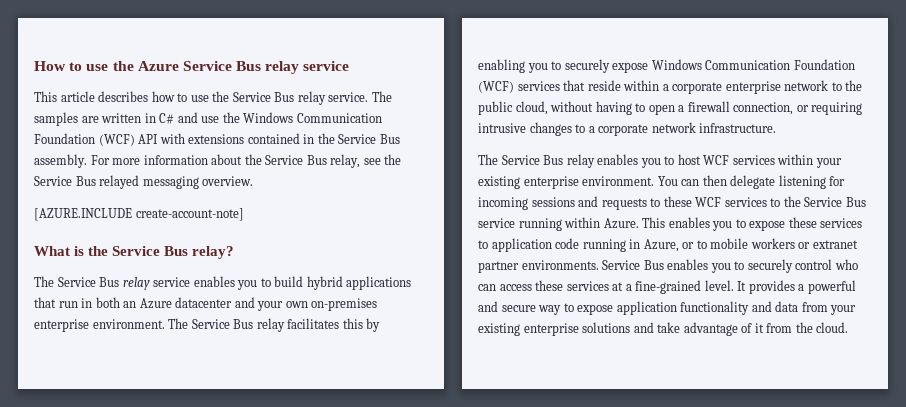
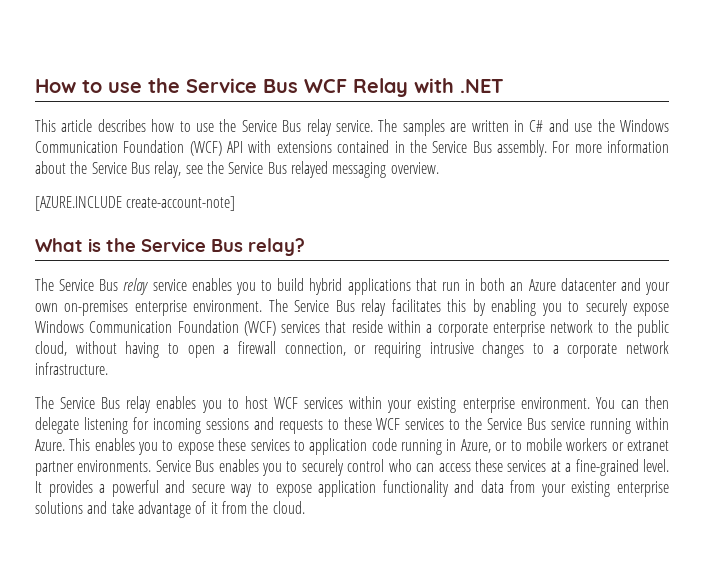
- How to use the Azure Service Bus relay service
+ How to use the Service Bus WCF Relay with .NET

